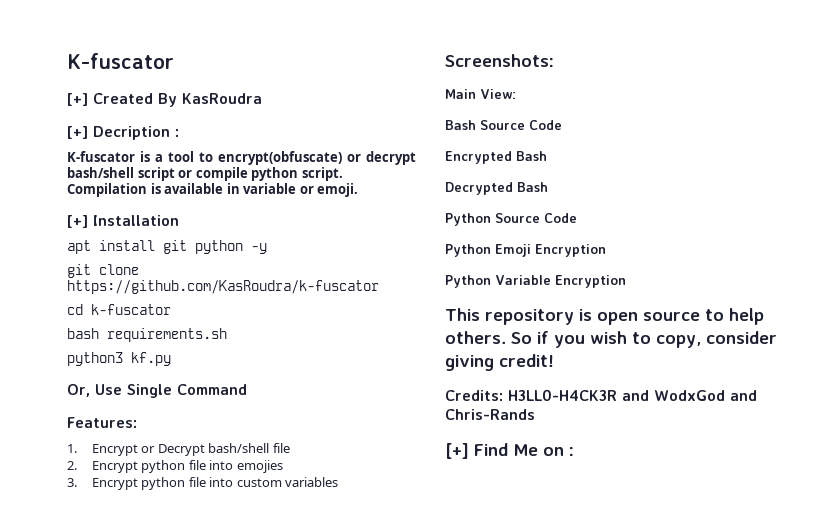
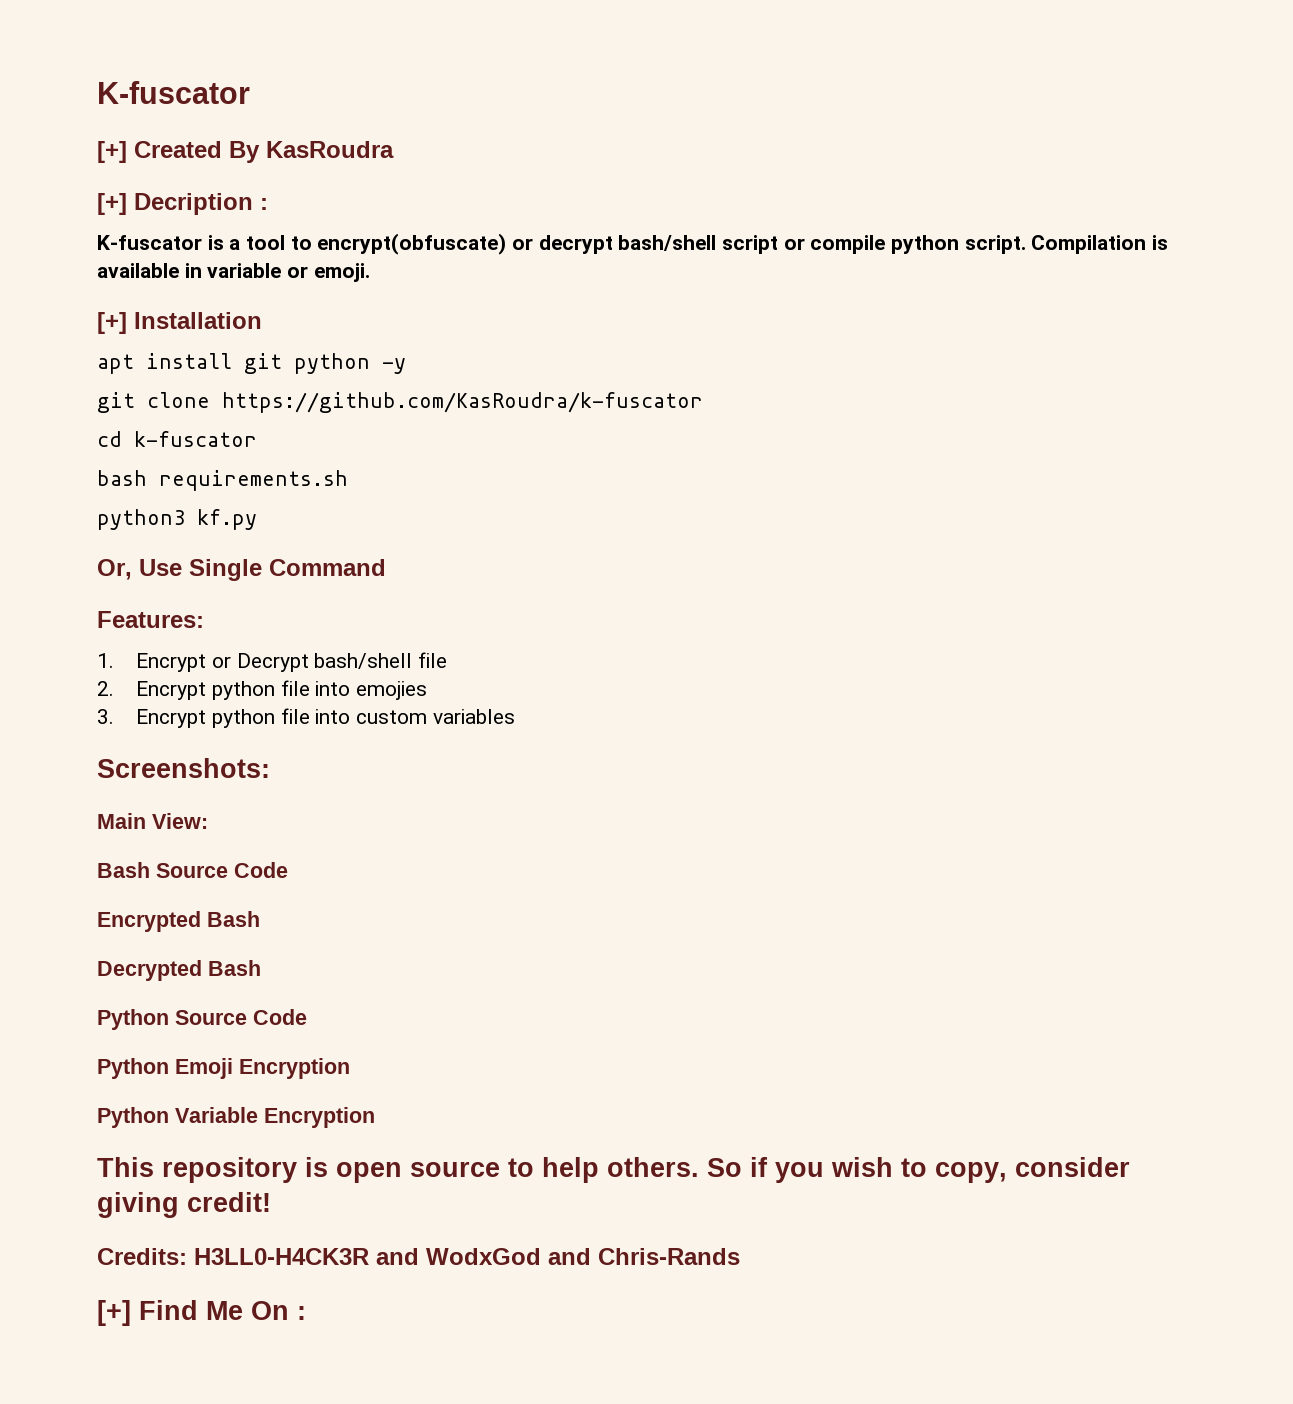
- [+] Find Me on :
+ [+] Find Me On :

